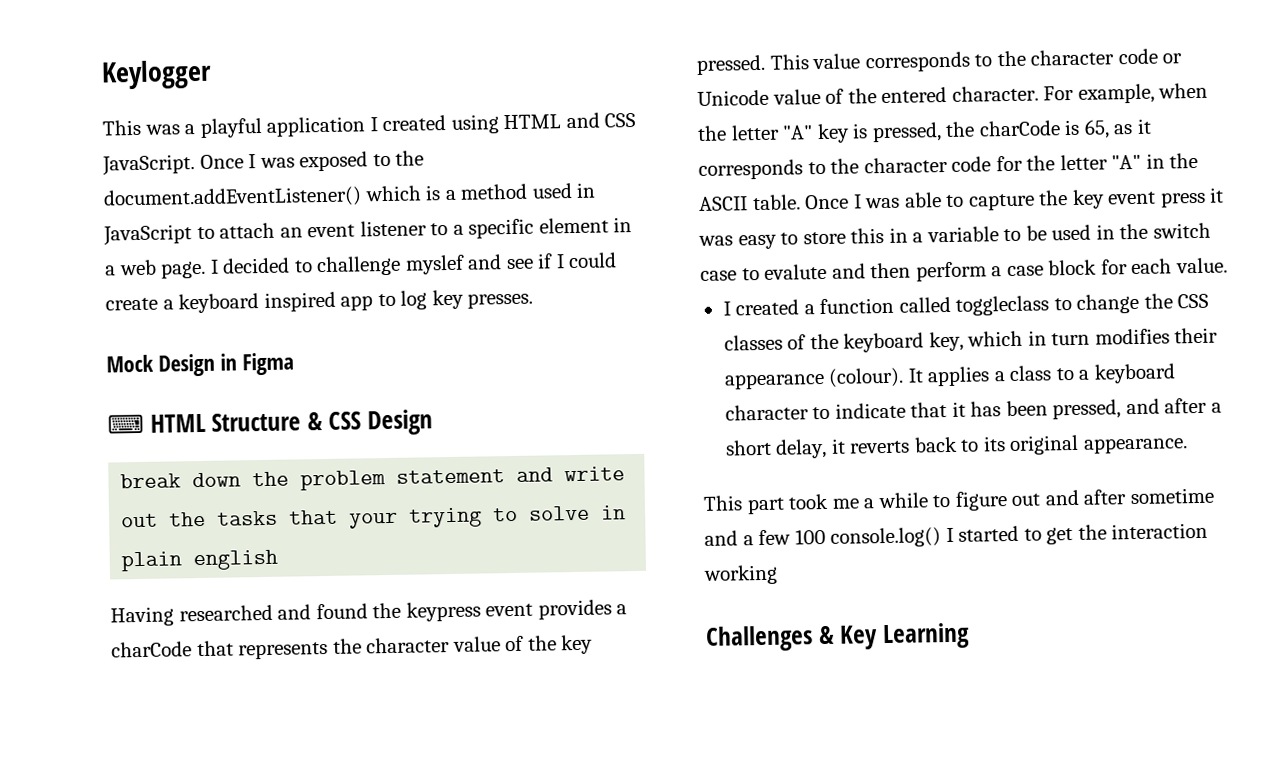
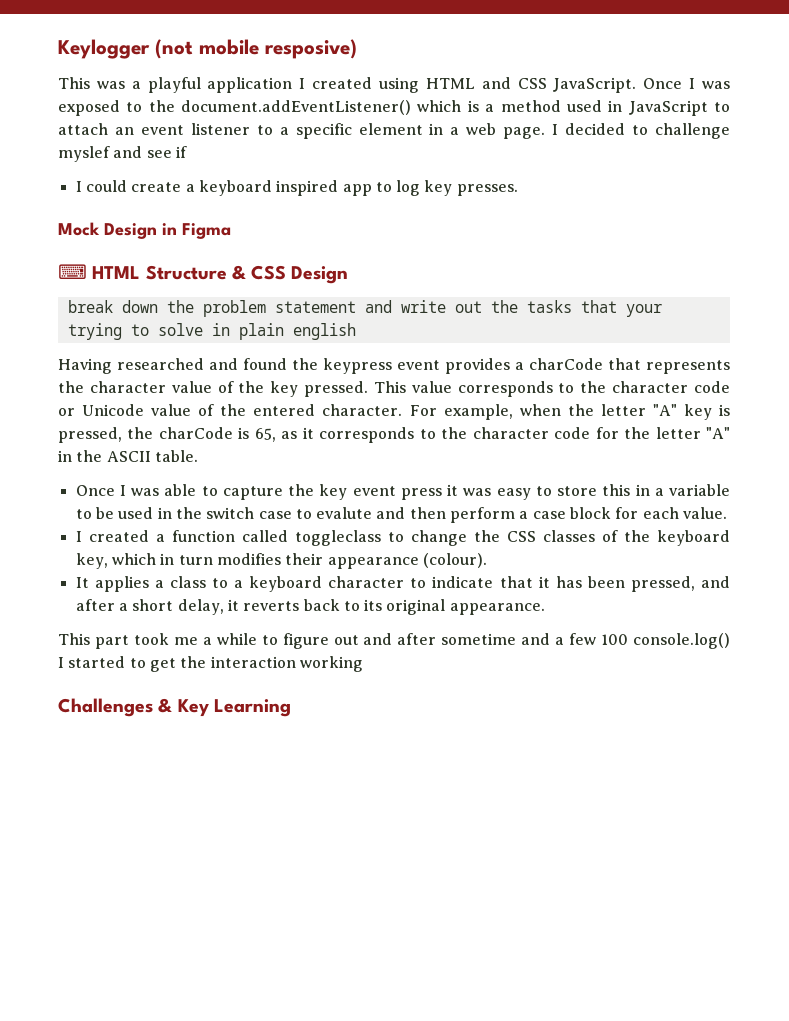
- Keylogger
+ Keylogger (not mobile resposive)
- I decided to challenge myslef and see if I could create a keyboard inspired app to log key presses.
+ I decided to challenge myslef and see if
+ I could create a keyboard inspired app to log key presses.
- For example, when the letter "A" key is pressed, the charCode is 65, as it corresponds to the character code for the letter "A" in the ASCII table. Once I was able to capture the key event press it was easy to store this in a variable to be used in the switch case to evalute and then perform a case block for each value.
+ For example, when the letter "A" key is pressed, the charCode is 65, as it corresponds to the character code for the letter "A" in the ASCII table.
+ Once I was able to capture the key event press it was easy to store this in a variable to be used in the switch case to evalute and then perform a case block for each value.
- I created a function called toggleclass to change the CSS classes of the keyboard key, which in turn modifies their appearance (colour). It applies a class to a keyboard character to indicate that it has been pressed, and after a short delay, it reverts back to its original appearance.
+ I created a function called toggleclass to change the CSS classes of the keyboard key, which in turn modifies their appearance (colour).
+ It applies a class to a keyboard character to indicate that it has been pressed, and after a short delay, it reverts back to its original appearance.

